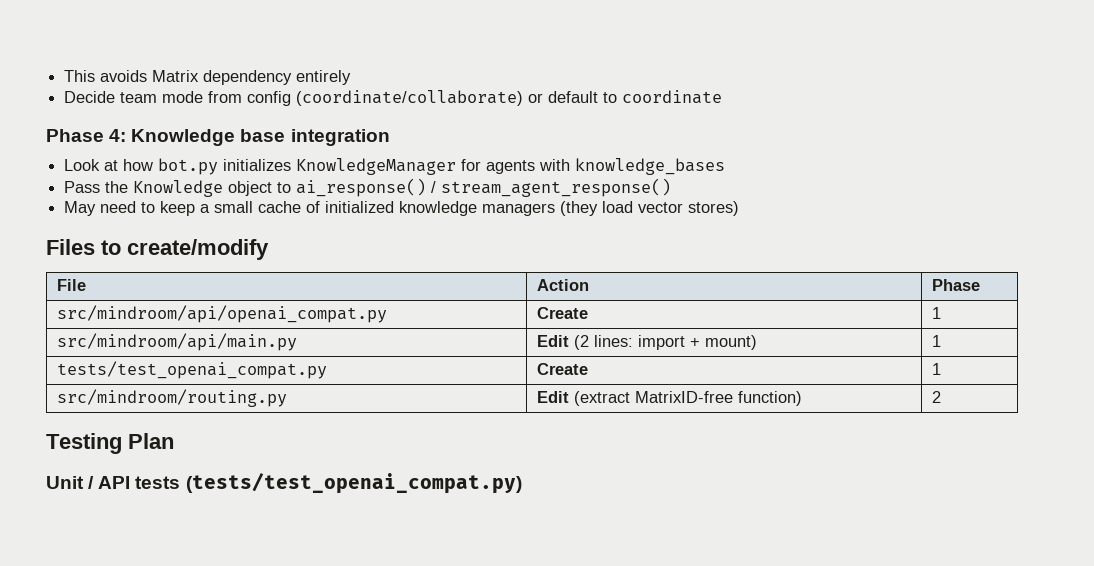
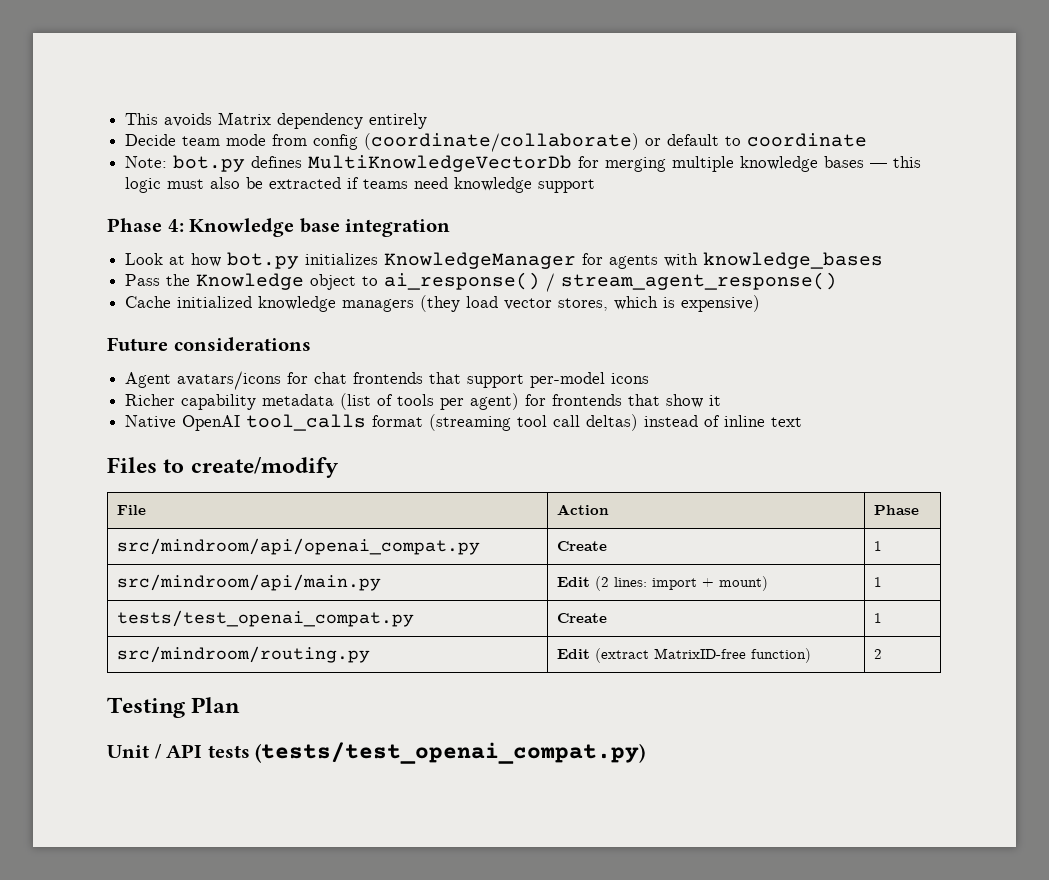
+ Note: bot.py defines MultiKnowledgeVectorDb for merging multiple knowledge bases — this logic must also be extracted if teams need knowledge support
- May need to keep a small cache of initialized knowledge managers (they load vector stores)
+ Cache initialized knowledge managers (they load vector stores, which is expensive)
+ Future considerations
+ Agent avatars/icons for chat frontends that support per-model icons
+ Richer capability metadata (list of tools per agent) for frontends that show it
+ Native OpenAI tool_calls format (streaming tool call deltas) instead of inline text

